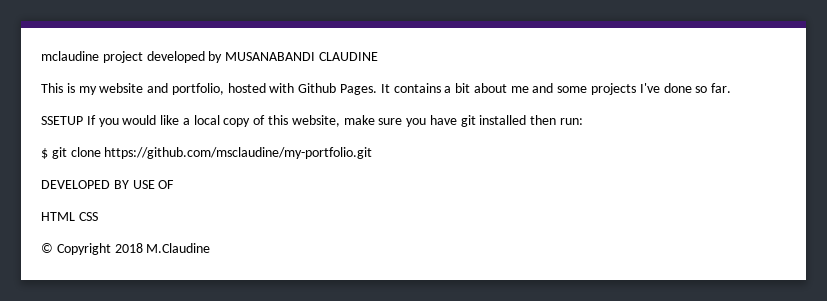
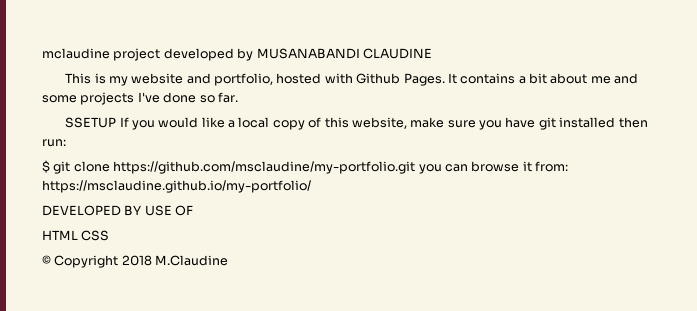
- $ git clone https://github.com/msclaudine/my-portfolio.git
+ $ git clone https://github.com/msclaudine/my-portfolio.git you can browse it from: https://msclaudine.github.io/my-portfolio/

